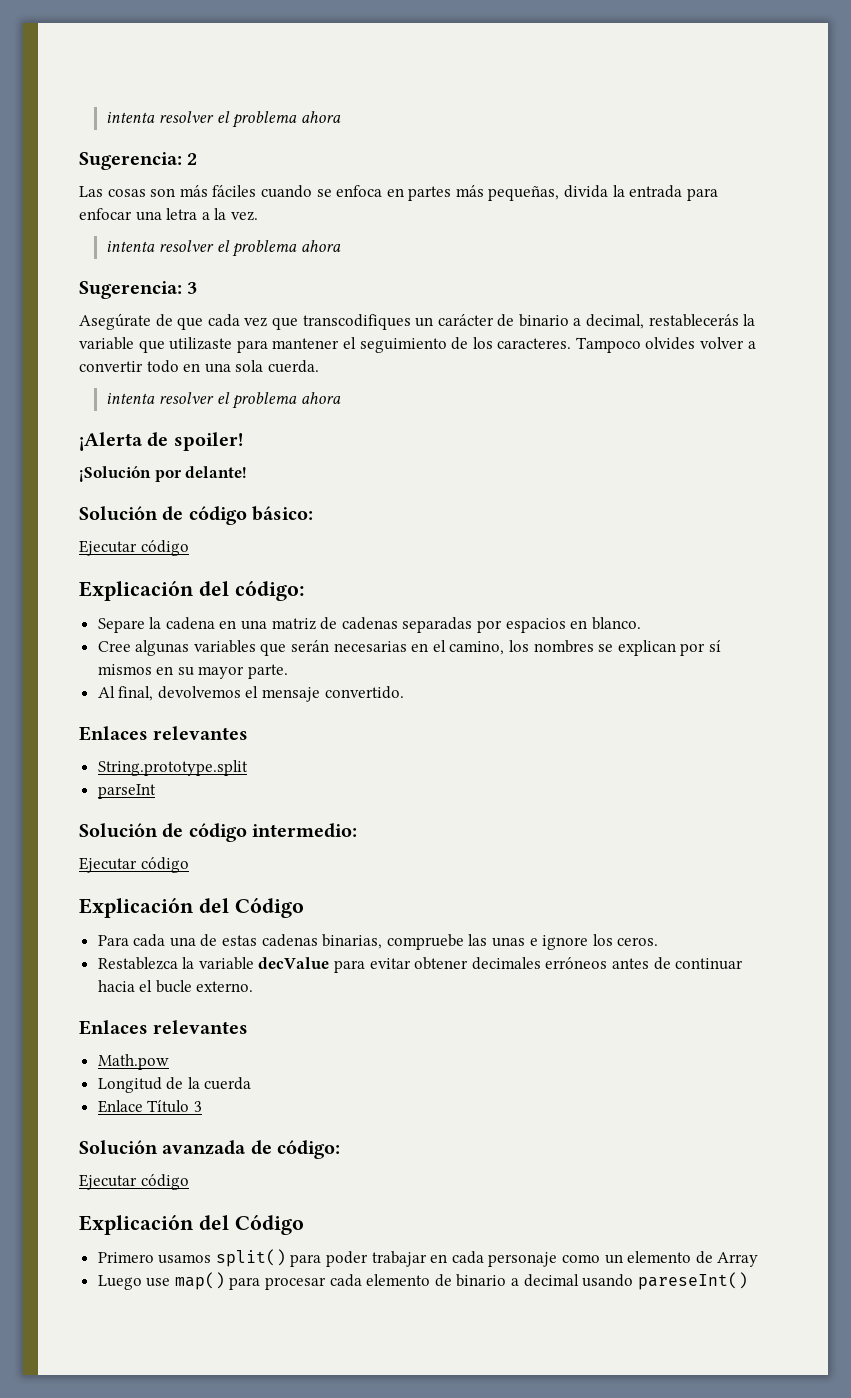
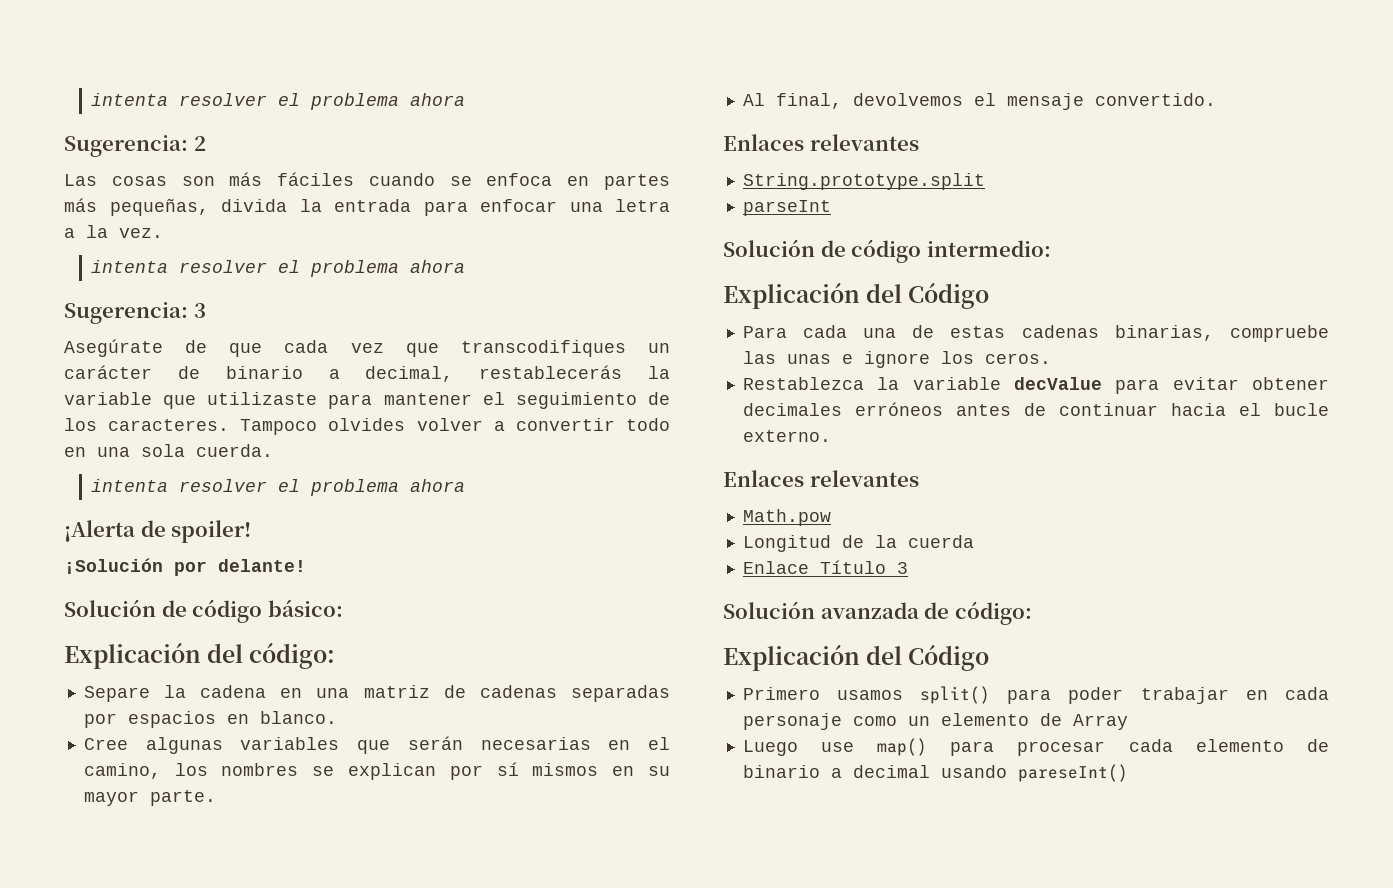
  Solución de código básico:
- Ejecutar código
  Solución de código intermedio:
- Ejecutar código
  Solución avanzada de código:
- Ejecutar código

